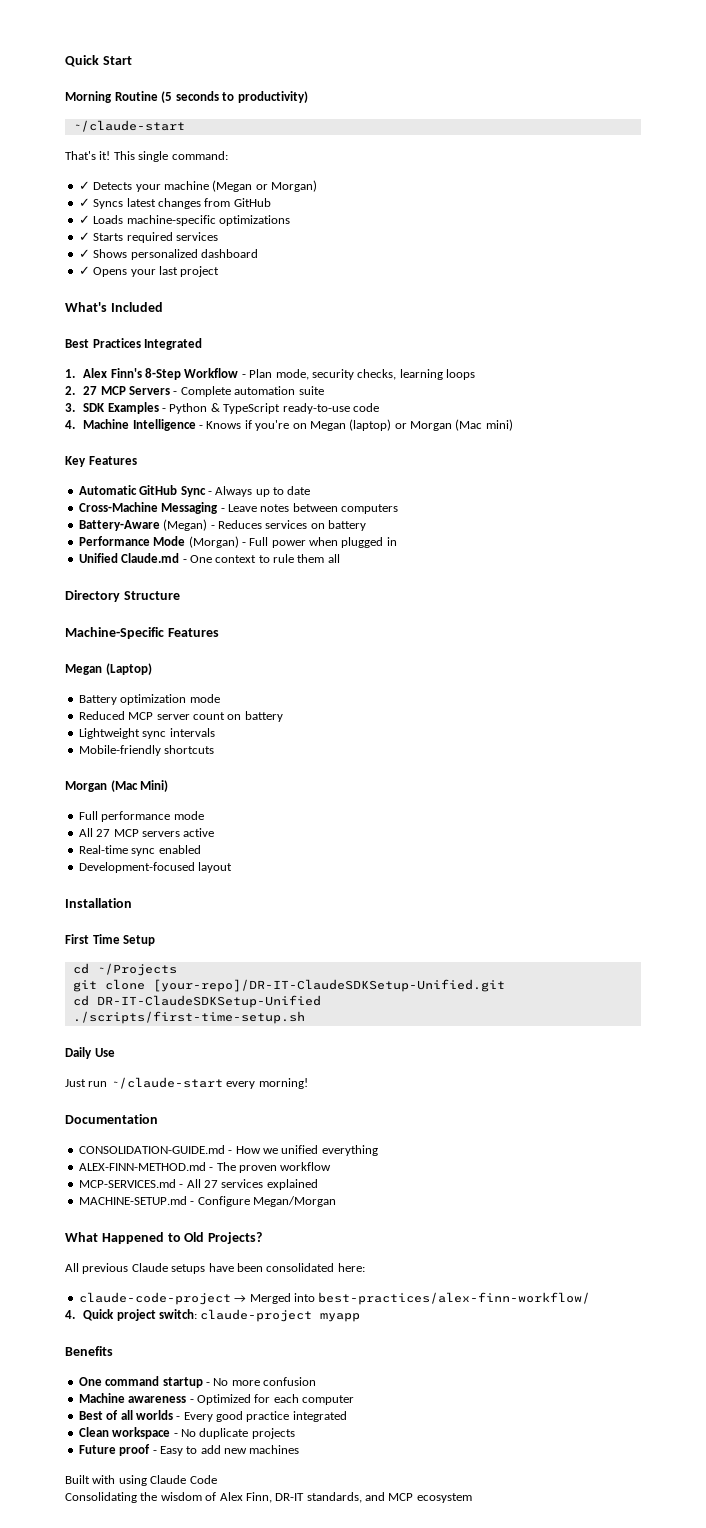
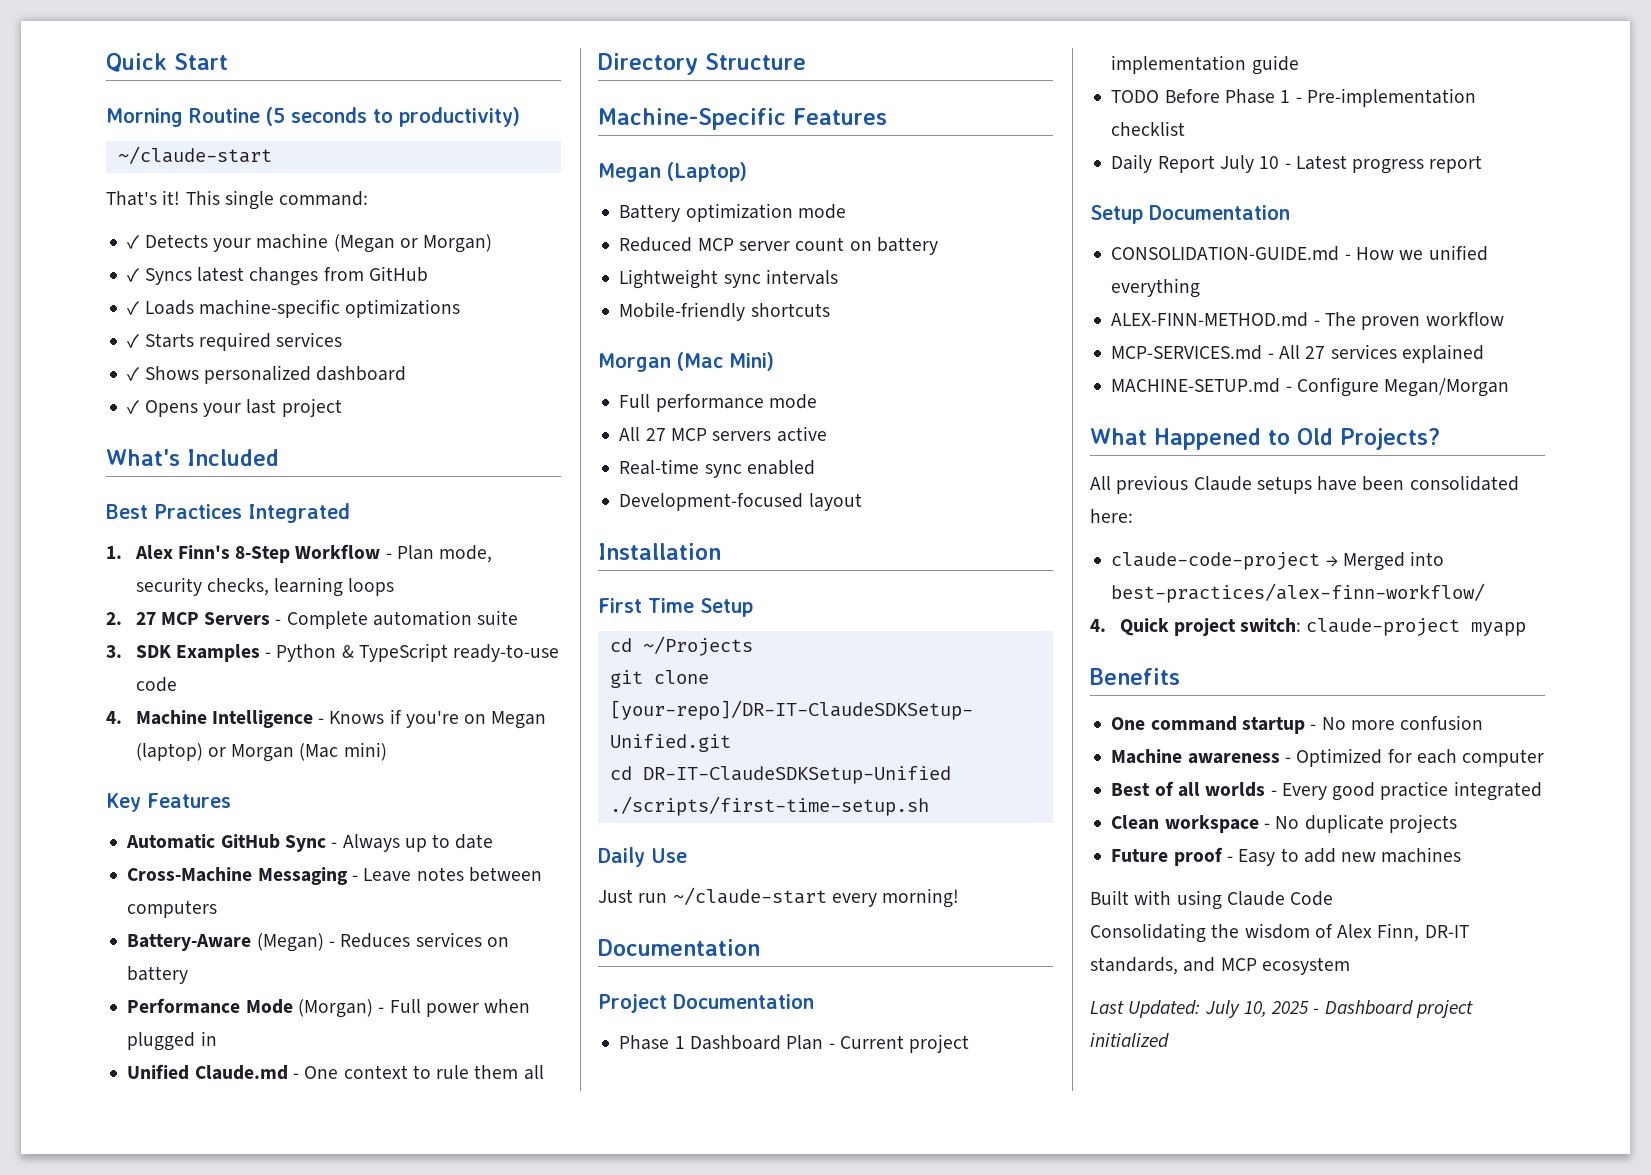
+ Project Documentation
+ Phase 1 Dashboard Plan - Current project implementation guide
+ TODO Before Phase 1 - Pre-implementation checklist
+ Daily Report July 10 - Latest progress report
+ Setup Documentation
+ Last Updated: July 10, 2025 - Dashboard project initialized

